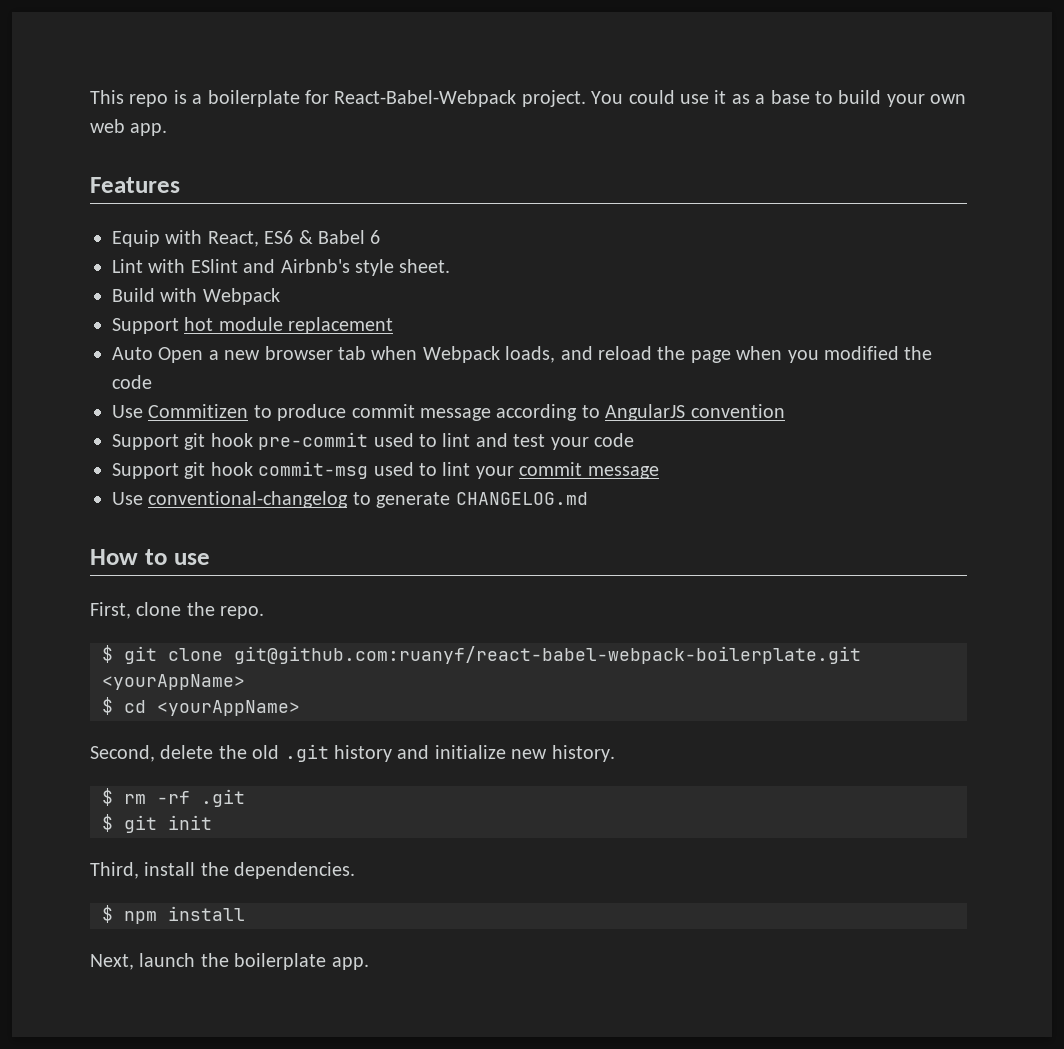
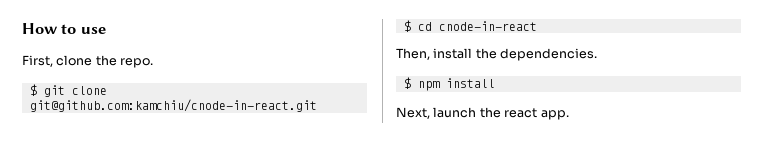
- This repo is a boilerplate for React-Babel-Webpack project. You could use it as a base to build your own web app.
- Features
- Equip with React, ES6 & Babel 6
- Lint with ESlint and Airbnb's style sheet.
- Build with Webpack
- Support hot module replacement
- Auto Open a new browser tab when Webpack loads, and reload the page when you modified the code
- Use Commitizen to produce commit message according to AngularJS convention
- Support git hook pre-commit used to lint and test your code
- Support git hook commit-msg used to lint your commit message
- Use conventional-changelog to generate CHANGELOG.md
- $ git clone git@github.com:ruanyf/react-babel-webpack-boilerplate.git <yourAppName>
+ $ git clone git@github.com:kamchiu/cnode-in-react.git
- $ cd <yourAppName>
- Second, delete the old .git history and initialize new history.
- $ rm -rf .git
- $ git init
- Third, install the dependencies.
+ $ cd cnode-in-react
+ Then, install the dependencies.
- Next, launch the boilerplate app.
+ Next, launch the react app.

